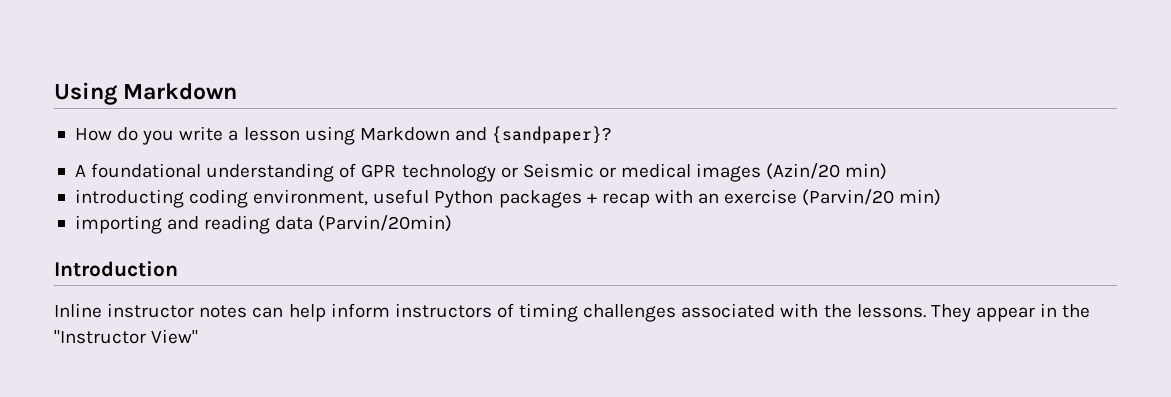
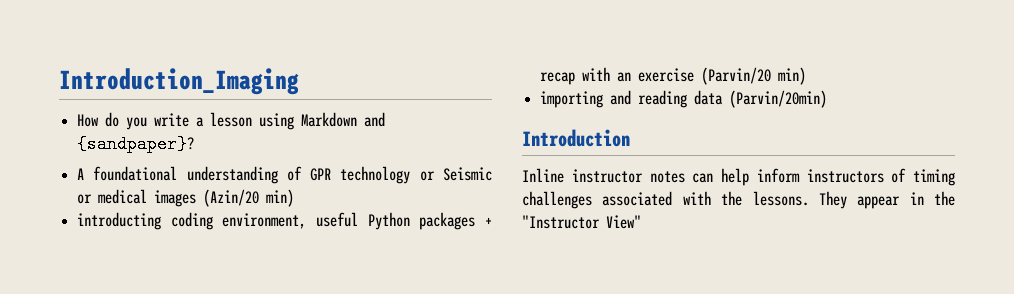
- Using Markdown
+ Introduction_Imaging

